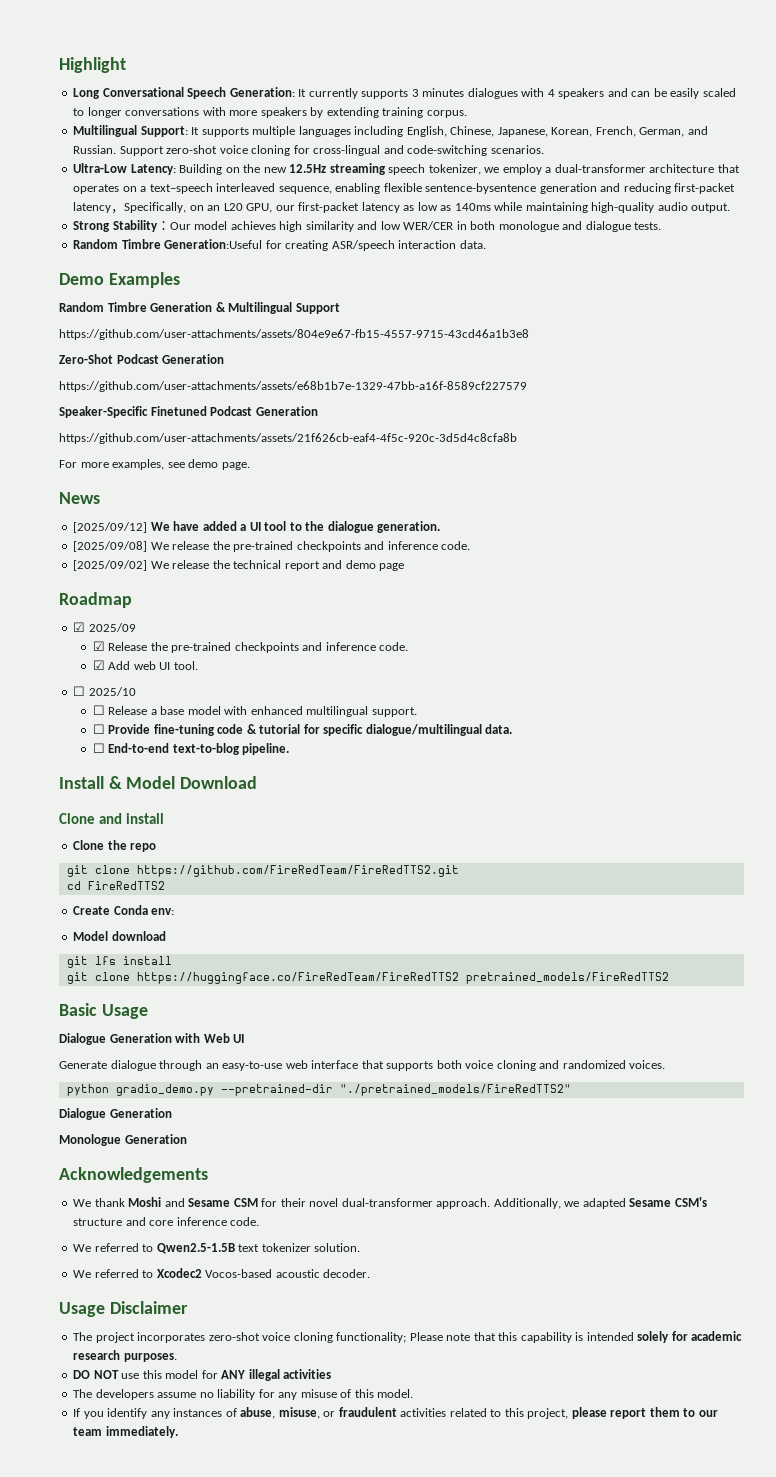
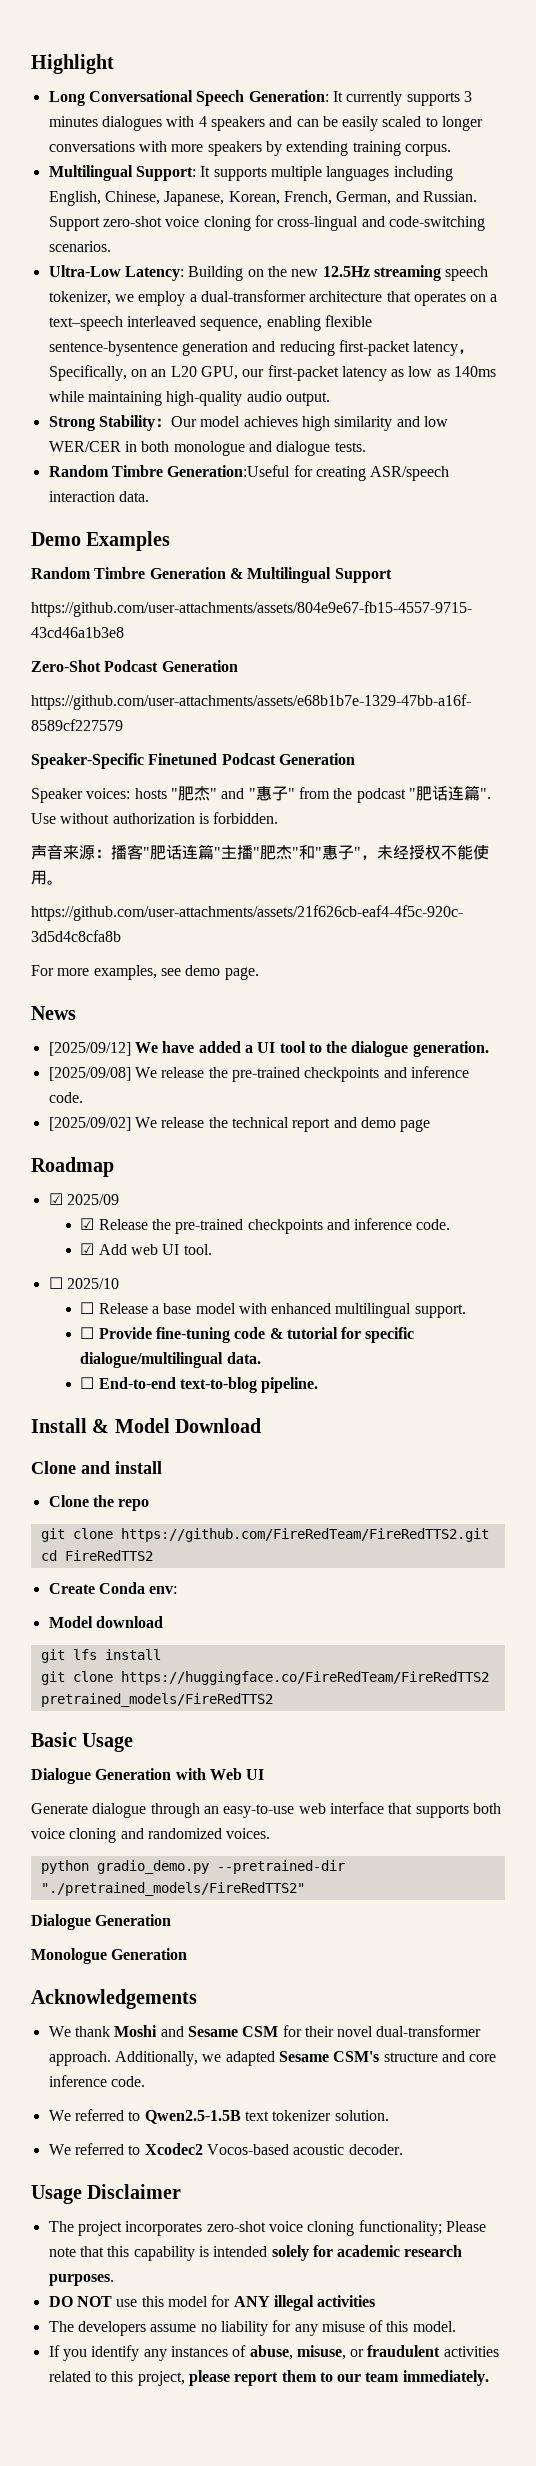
+ Speaker voices: hosts "肥杰" and "惠子" from the podcast "肥话连篇". Use without authorization is forbidden.
+ 声音来源：播客"肥话连篇"主播"肥杰"和"惠子"，未经授权不能使用。

